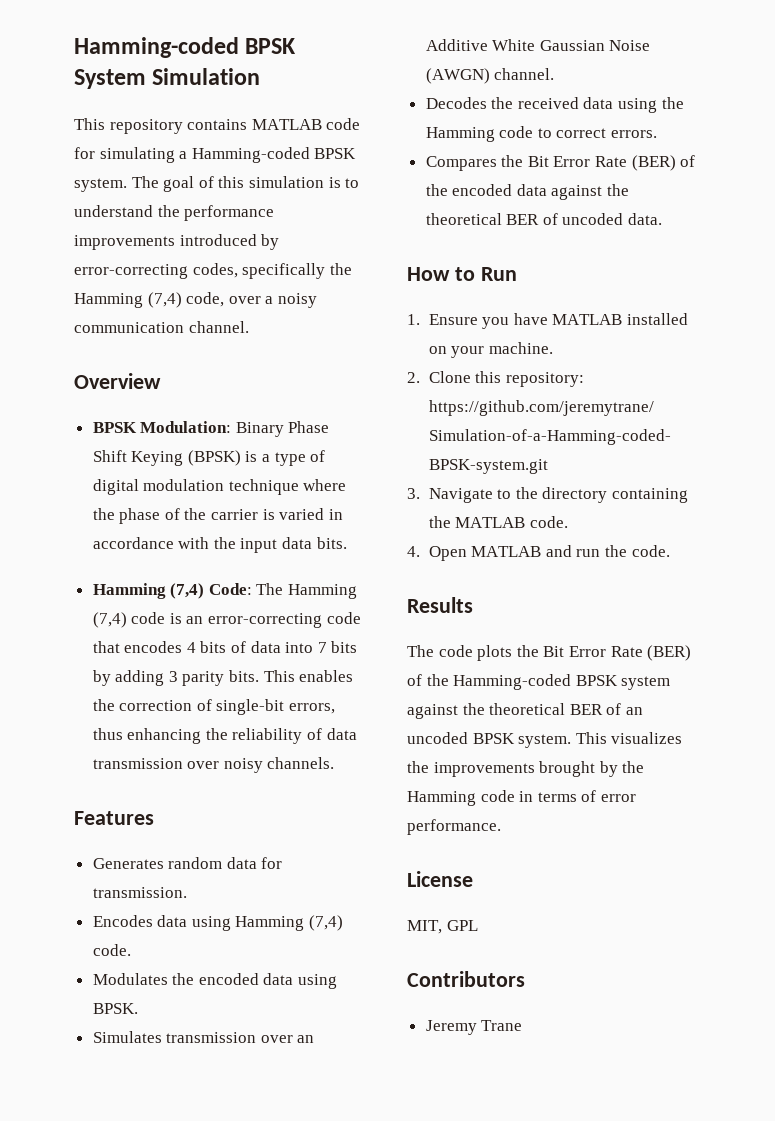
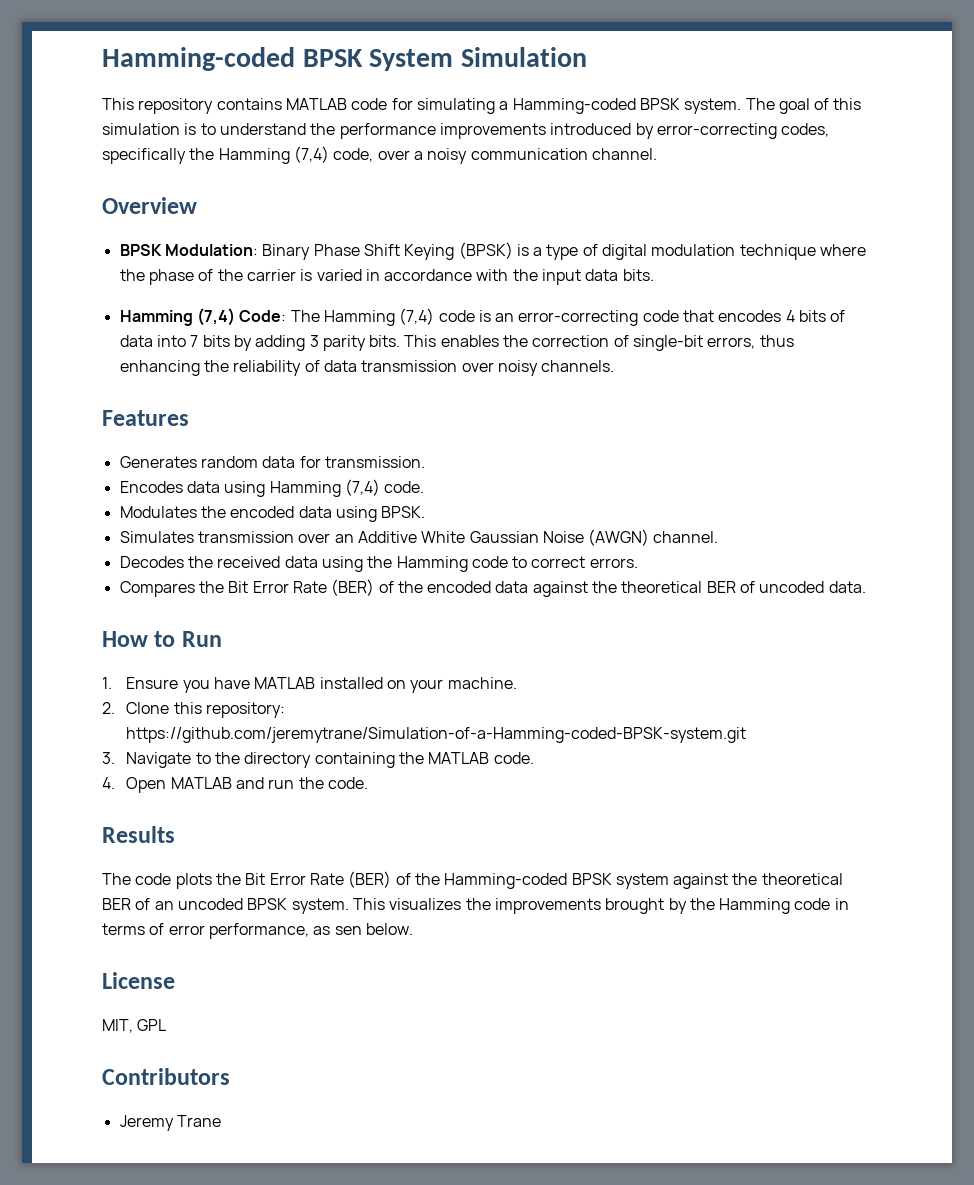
- This visualizes the improvements brought by the Hamming code in terms of error performance.
+ This visualizes the improvements brought by the Hamming code in terms of error performance, as sen below.

